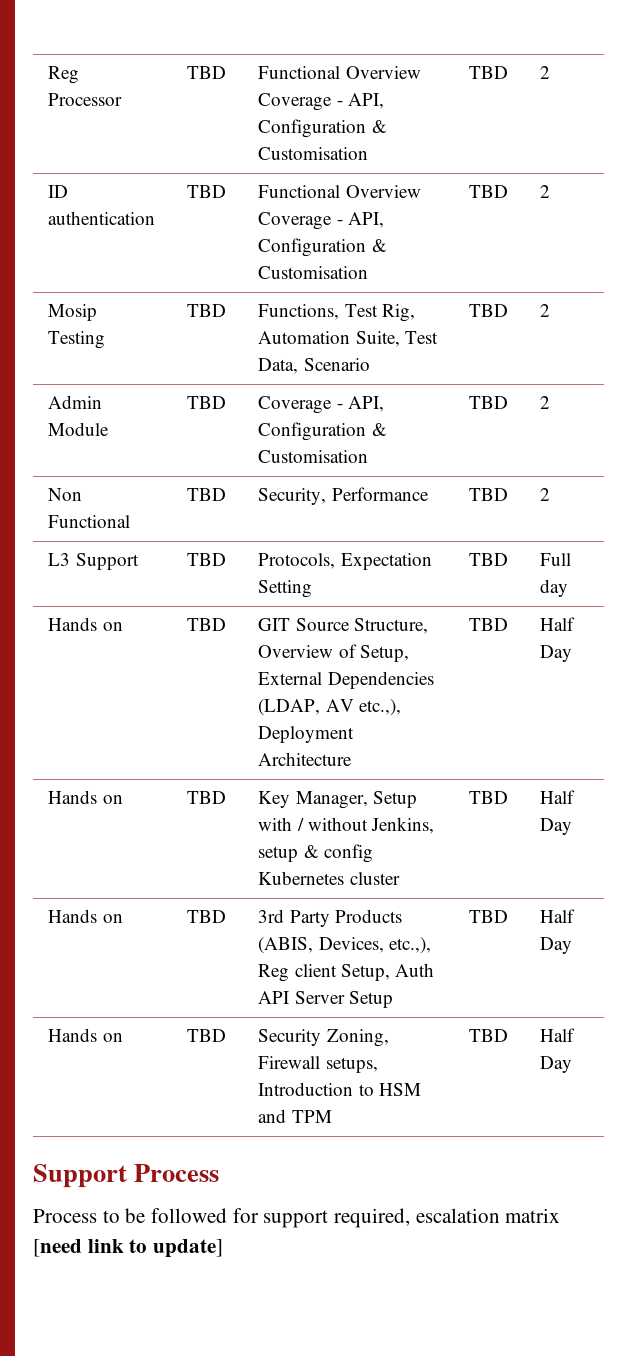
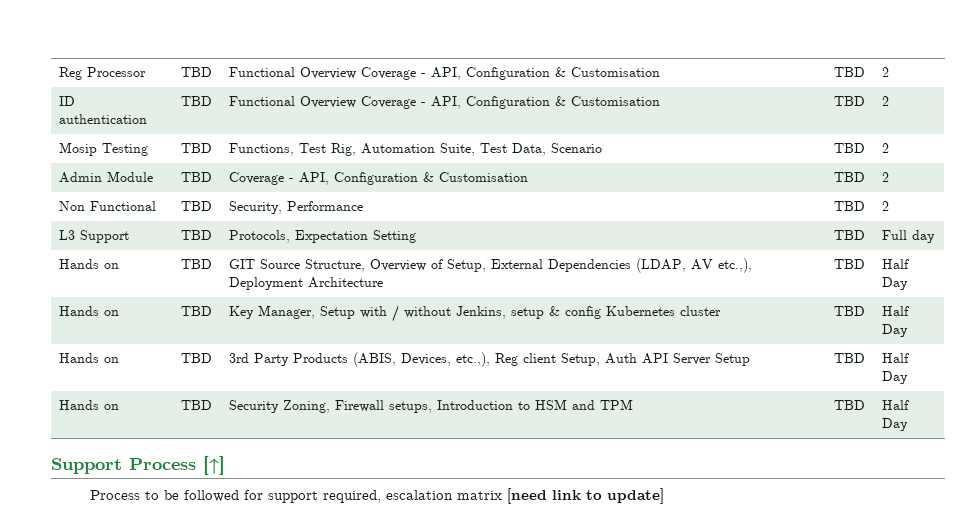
- Support Process
+ Support Process [↑]

